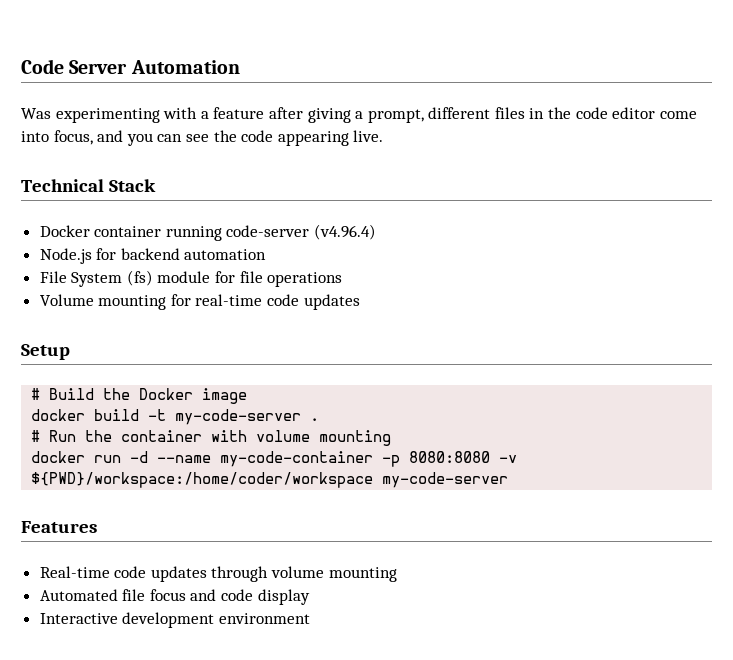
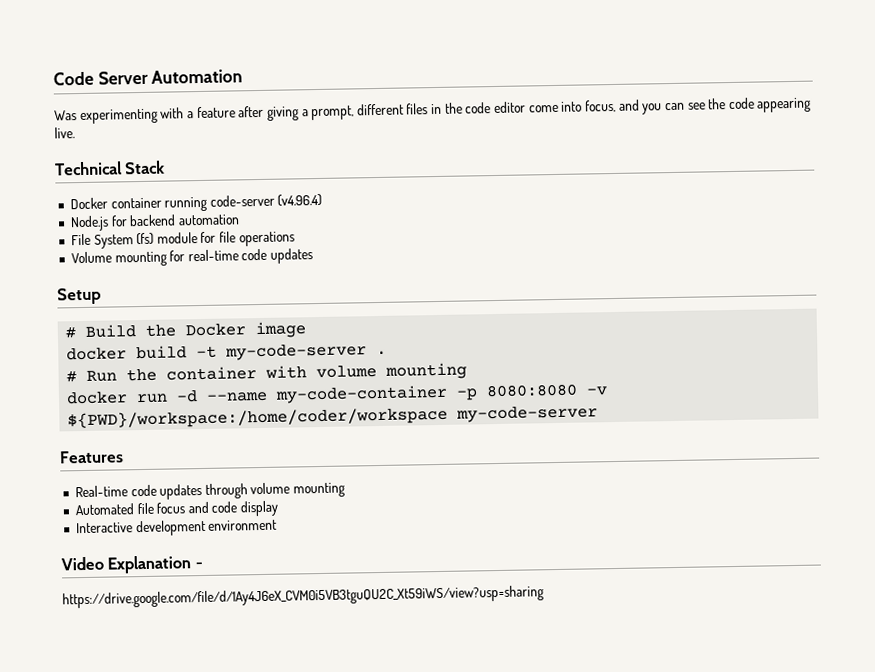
+ Video Explanation -
+ https://drive.google.com/file/d/1Ay4J6eX_CVM0i5VB3tguQU2C_Xt59iWS/view?usp=sharing

